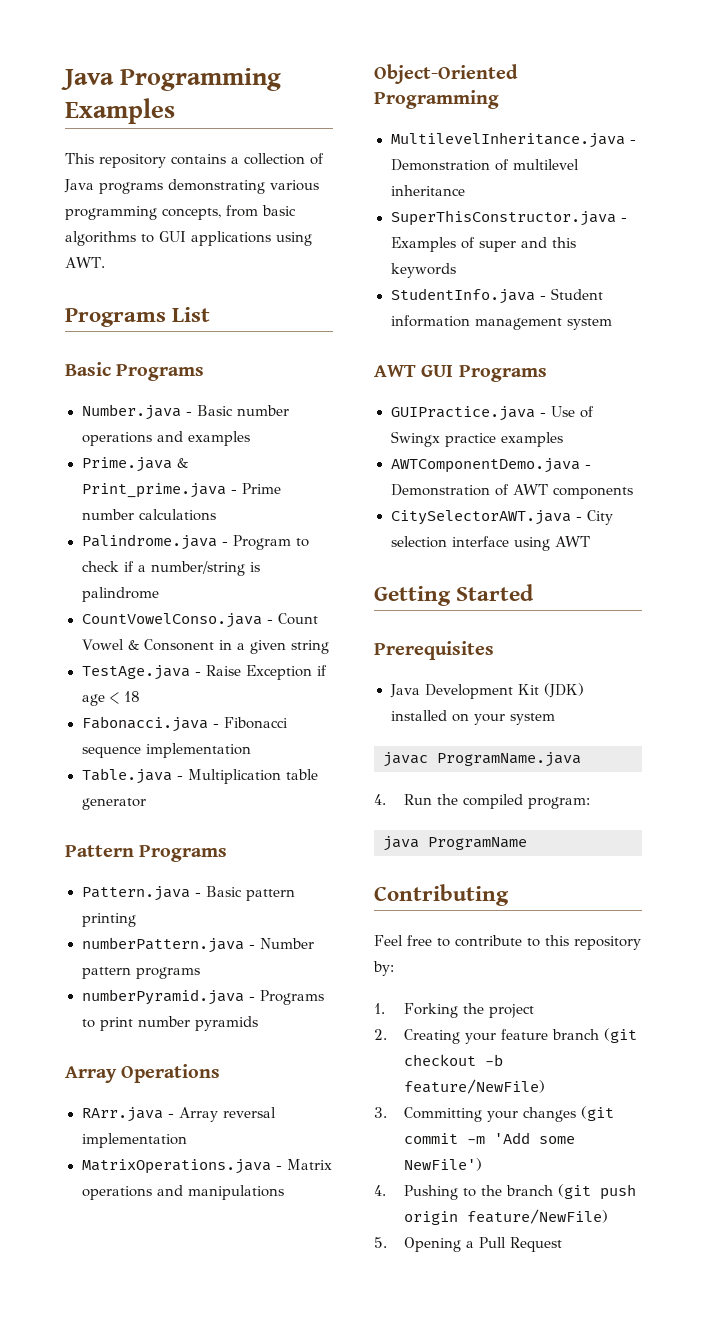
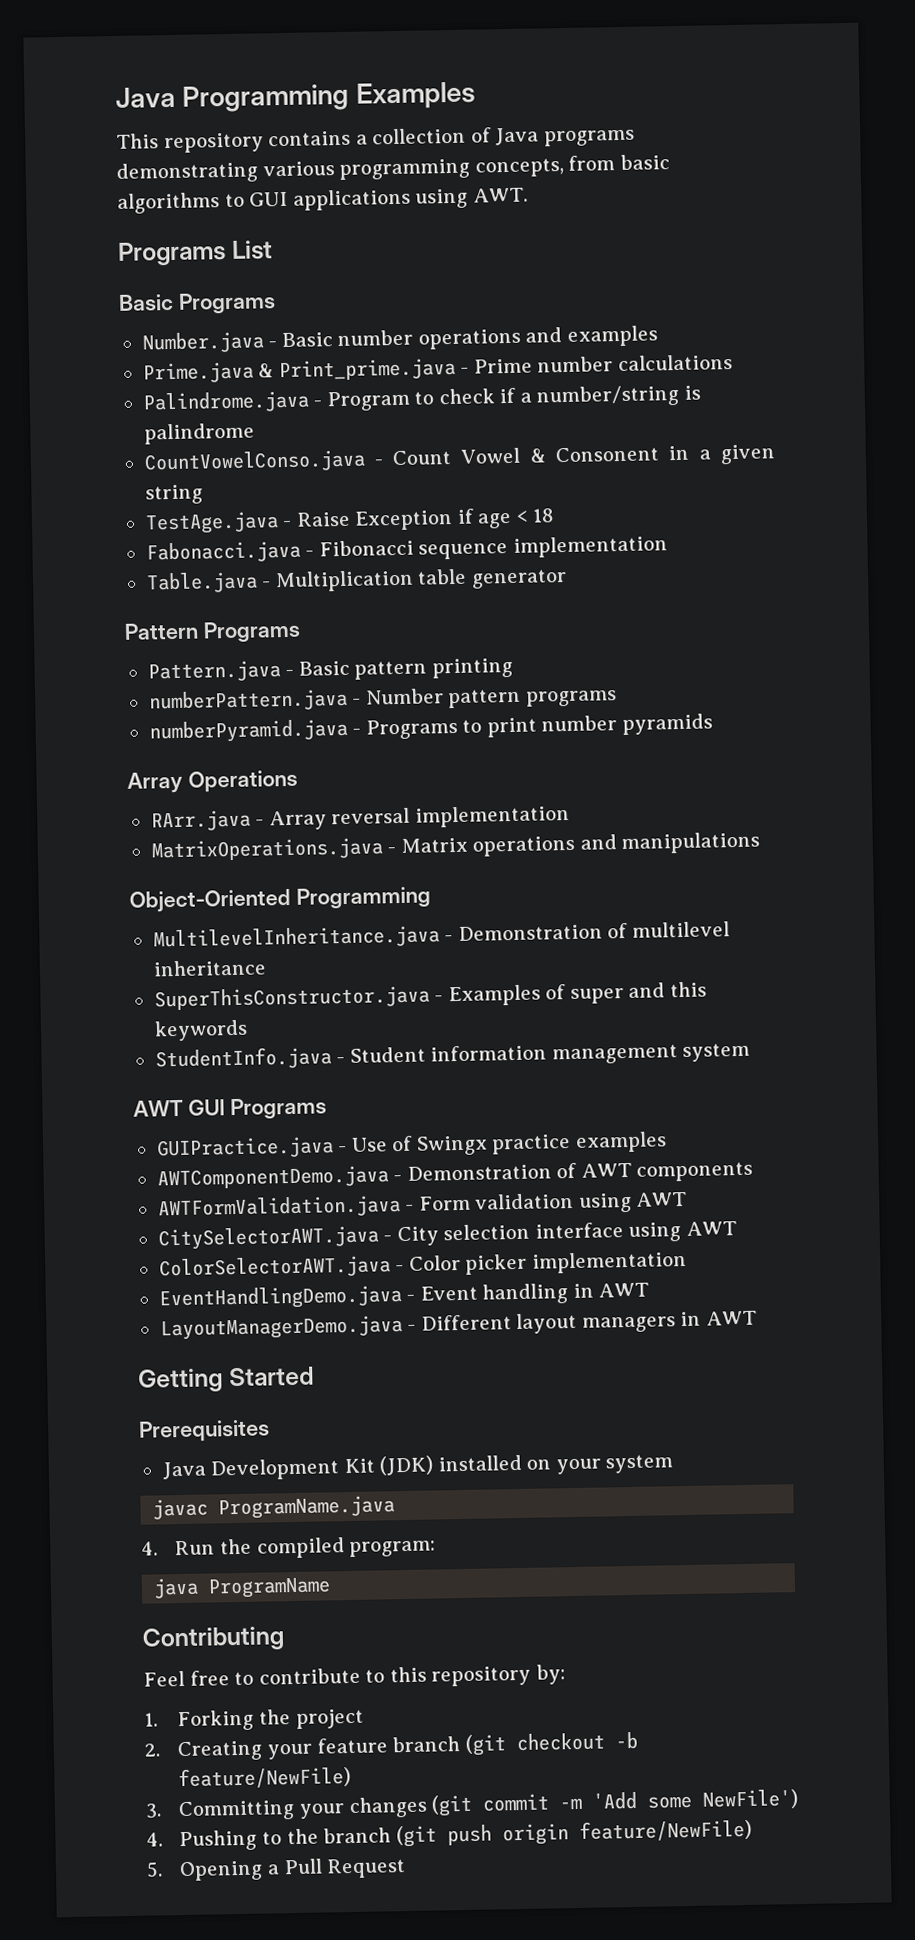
+ AWTFormValidation.java - Form validation using AWT
+ ColorSelectorAWT.java - Color picker implementation
+ EventHandlingDemo.java - Event handling in AWT
+ LayoutManagerDemo.java - Different layout managers in AWT

